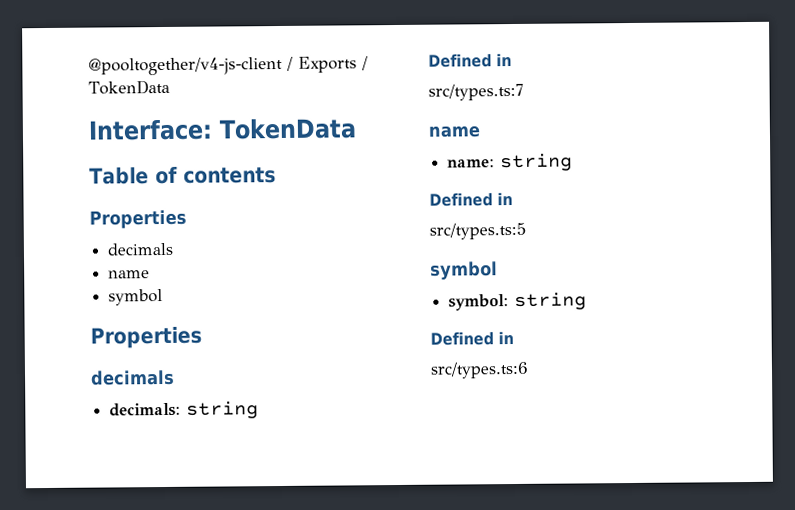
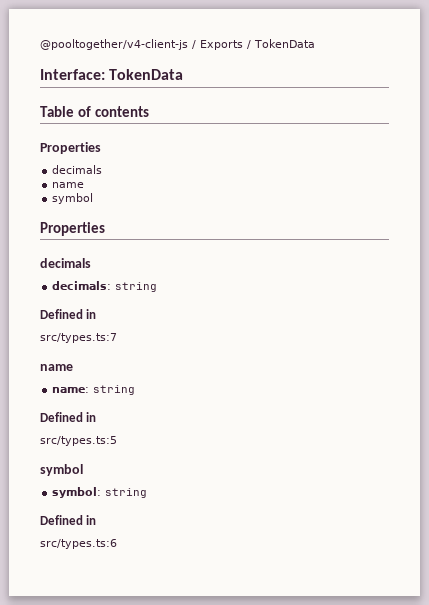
- @pooltogether/v4-js-client / Exports / TokenData
+ @pooltogether/v4-client-js / Exports / TokenData

